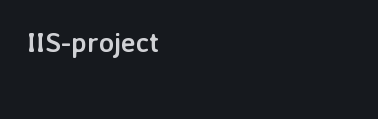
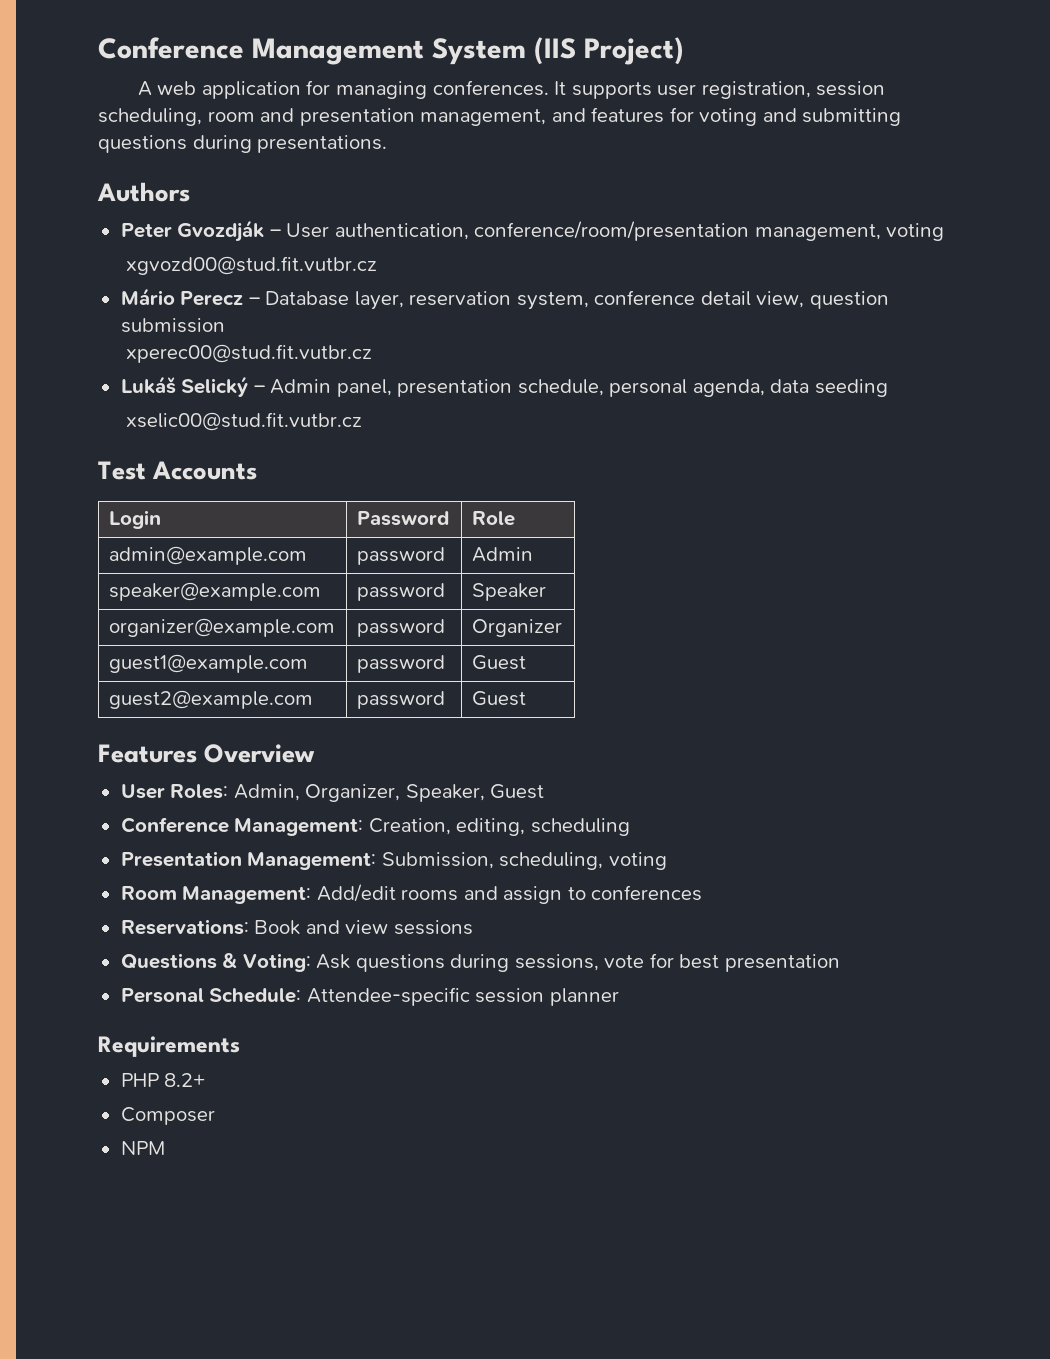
- IIS-project
+ Conference Management System (IIS Project)
+ A web application for managing conferences. It supports user registration, session scheduling, room and presentation management, and features for voting and submitting questions during presentations.
+ Authors
+ Peter Gvozdják – User authentication, conference/room/presentation management, voting
+ xgvozd00@stud.fit.vutbr.cz
+ Mário Perecz – Database layer, reservation system, conference detail view, question submission
+ xperec00@stud.fit.vutbr.cz
+ Lukáš Selický – Admin panel, presentation schedule, personal agenda, data seeding
+ xselic00@stud.fit.vutbr.cz
+ Test Accounts
+ Login | Password | Role
+ admin@example.com | password | Admin
+ speaker@example.com | password | Speaker
+ organizer@example.com | password | Organizer
+ guest1@example.com | password | Guest
+ guest2@example.com | password | Guest
+ Features Overview
+ User Roles: Admin, Organizer, Speaker, Guest
+ Conference Management: Creation, editing, scheduling
+ Presentation Management: Submission, scheduling, voting
+ Room Management: Add/edit rooms and assign to conferences
+ Reservations: Book and view sessions
+ Questions & Voting: Ask questions during sessions, vote for best presentation
+ Personal Schedule: Attendee-specific session planner
+ Requirements
+ PHP 8.2+
+ Composer
+ NPM

